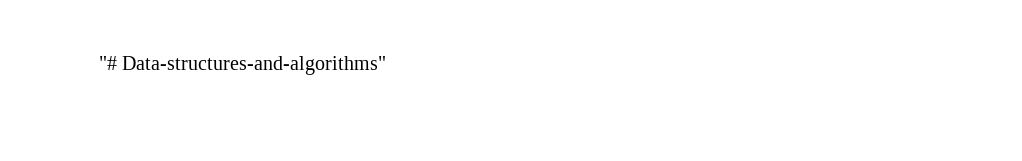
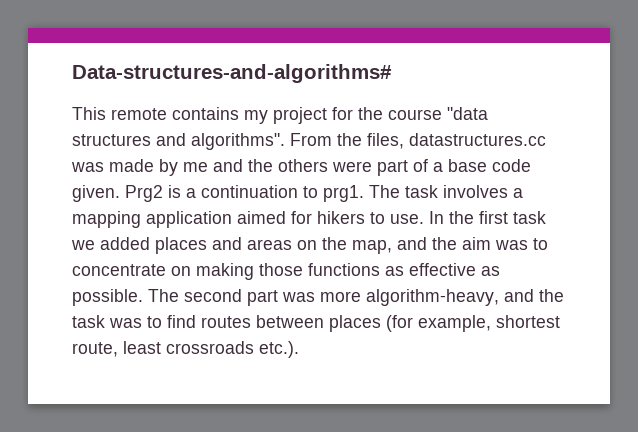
- "# Data-structures-and-algorithms"
+ Data-structures-and-algorithms#
+ This remote contains my project for the course "data structures and algorithms". From the files, datastructures.cc was made by me and the others were part of a base code given. Prg2 is a continuation to prg1. The task involves a mapping application aimed for hikers to use. In the first task we added places and areas on the map, and the aim was to concentrate on making those functions as effective as possible. The second part was more algorithm-heavy, and the task was to find routes between places (for example, shortest route, least crossroads etc.).

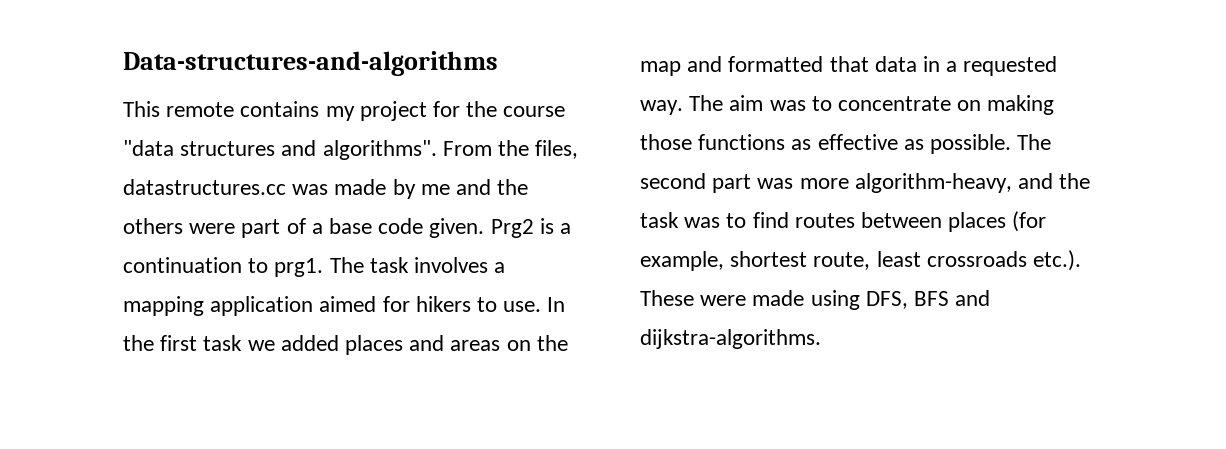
- Data-structures-and-algorithms#
+ Data-structures-and-algorithms
- In the first task we added places and areas on the map, and the aim was to concentrate on making those functions as effective as possible.
+ In the first task we added places and areas on the map and formatted that data in a requested way. The aim was to concentrate on making those functions as effective as possible.
- The second part was more algorithm-heavy, and the task was to find routes between places (for example, shortest route, least crossroads etc.).
+ The second part was more algorithm-heavy, and the task was to find routes between places (for example, shortest route, least crossroads etc.). These were made using DFS, BFS and dijkstra-algorithms.

